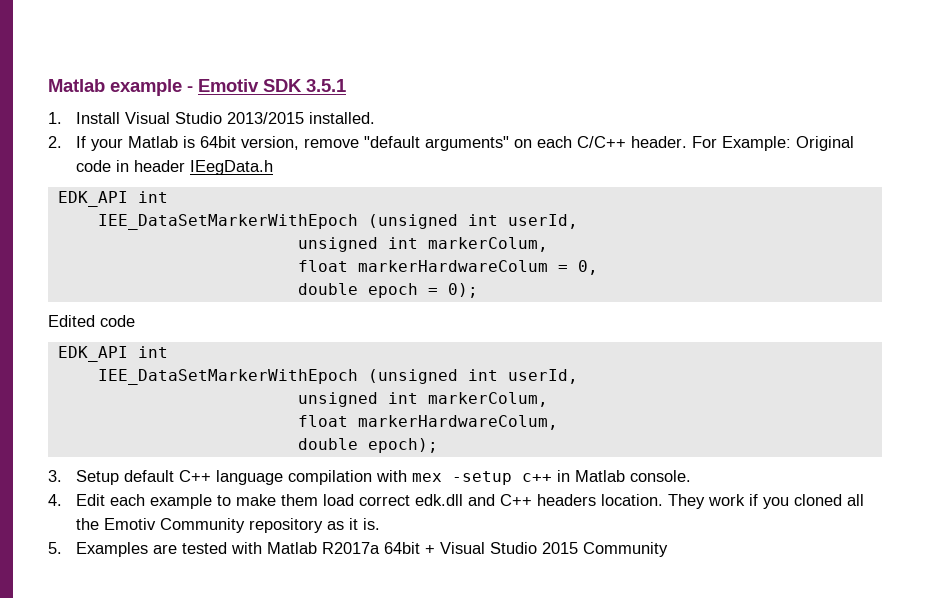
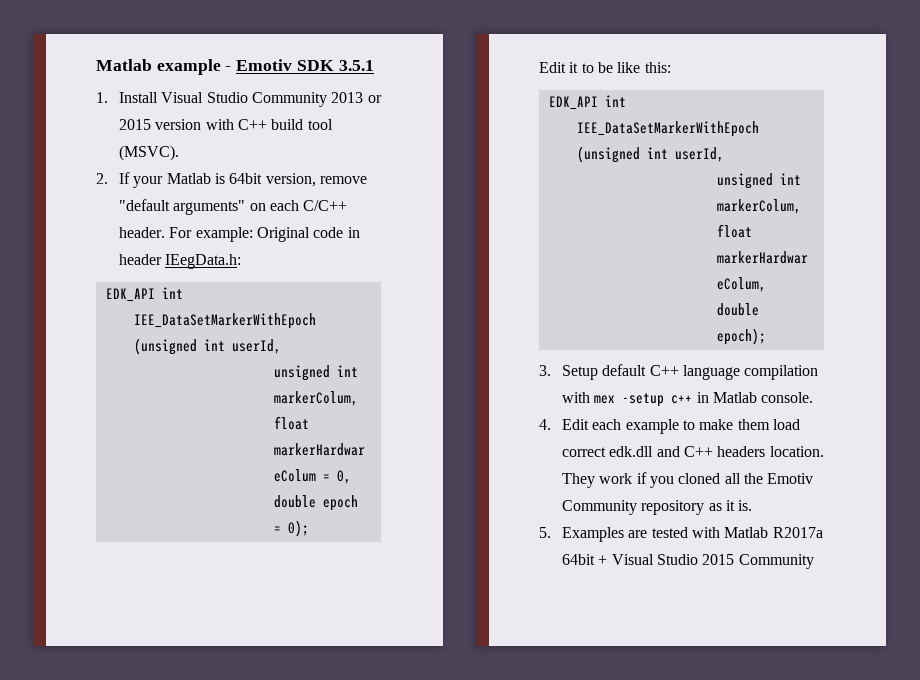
- 1. Install Visual Studio 2013/2015 installed.
+ 1. Install Visual Studio Community 2013 or 2015 version with C++ build tool (MSVC).
- For Example: Original code in header IEegData.h
+ For example: Original code in header IEegData.h:
- Edited code
+ Edit it to be like this:

